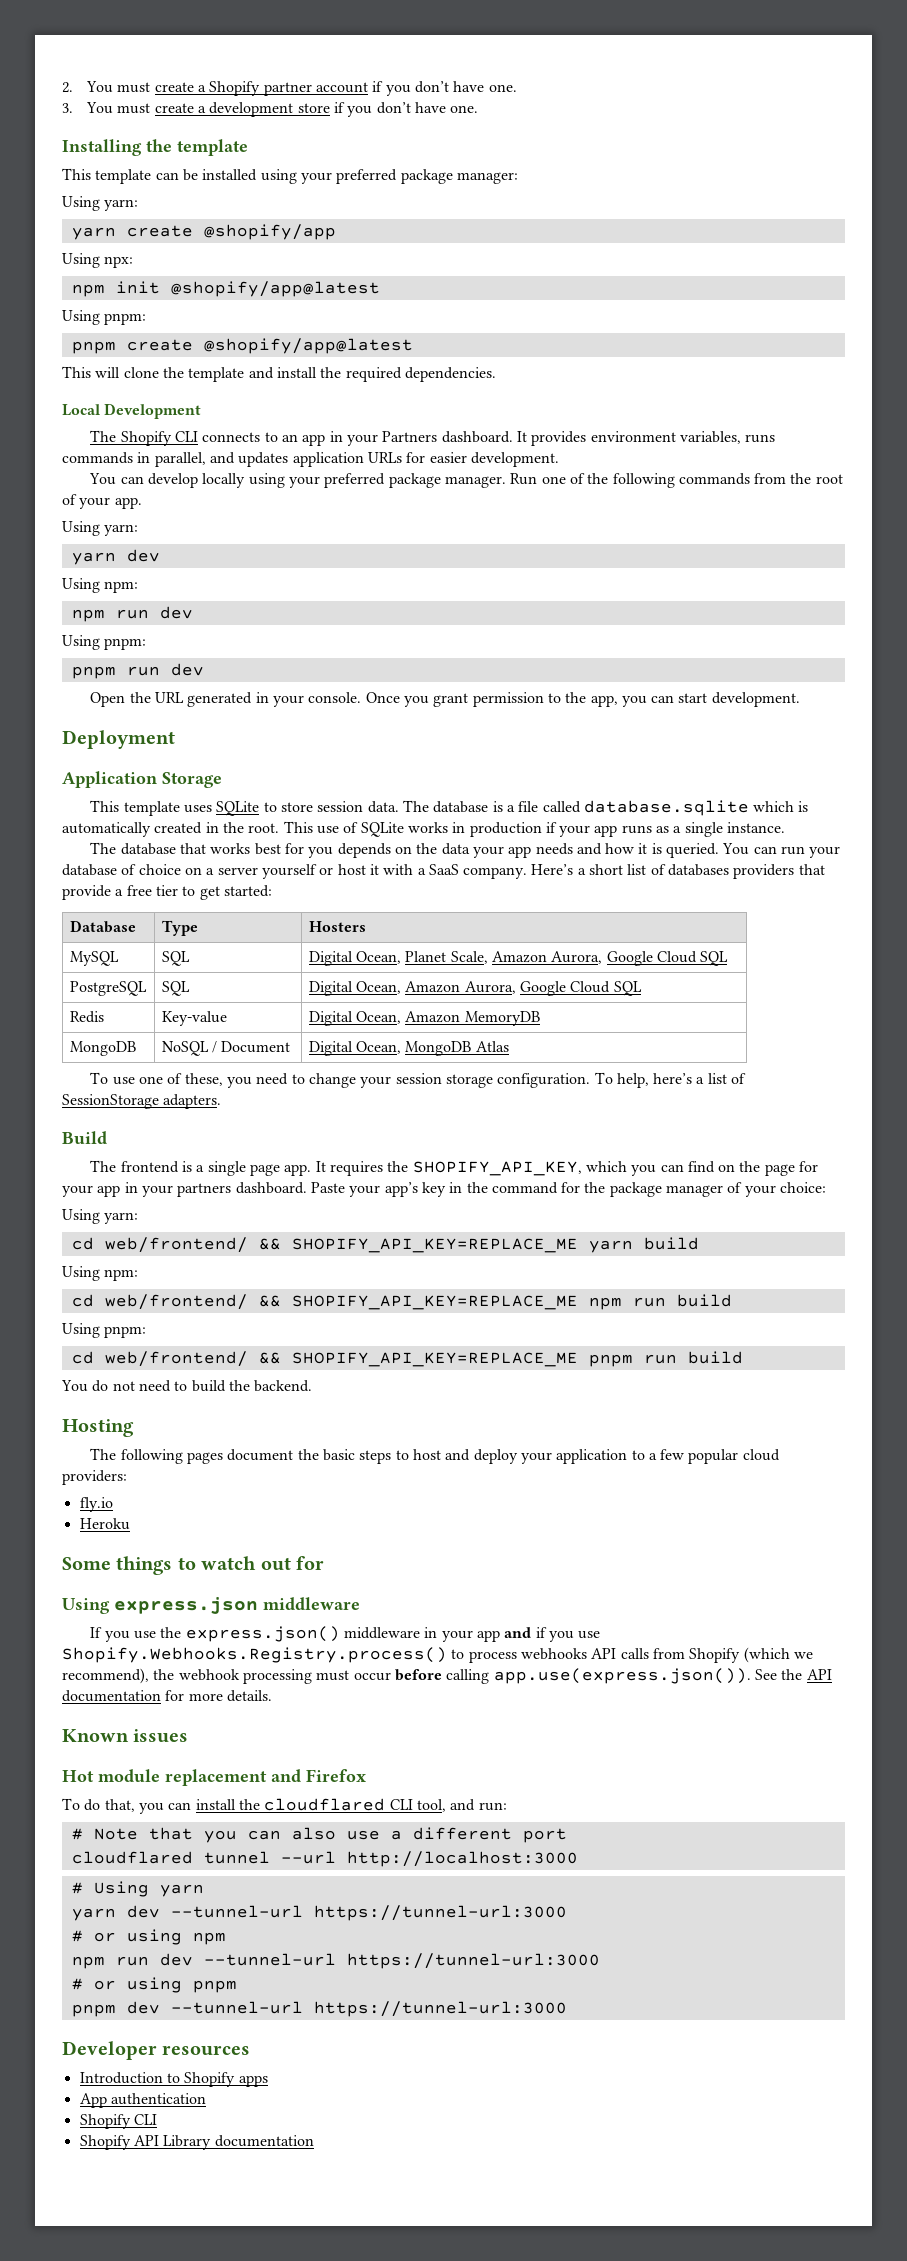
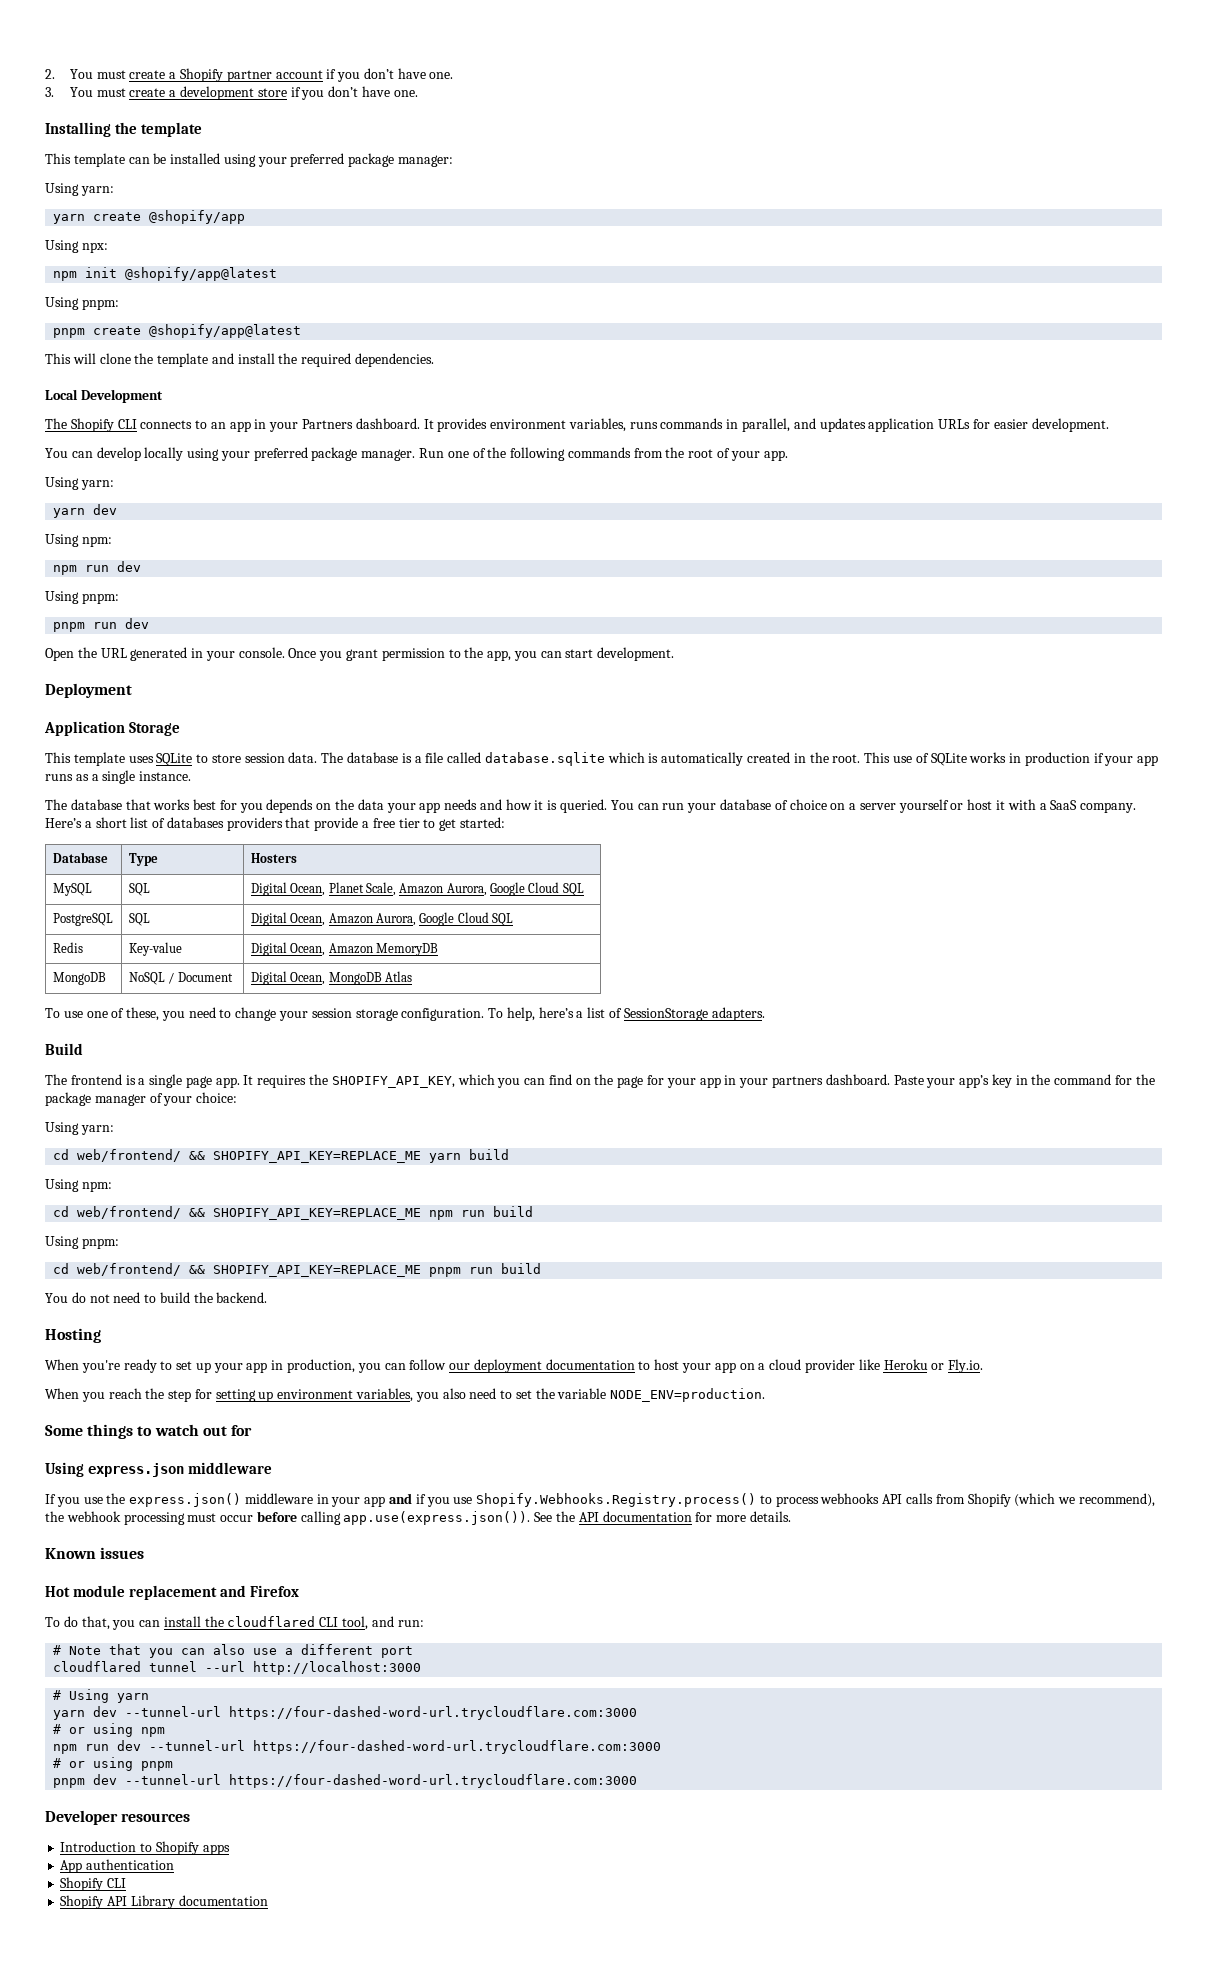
- The following pages document the basic steps to host and deploy your application to a few popular cloud providers:
- fly.io
- Heroku
+ When you're ready to set up your app in production, you can follow our deployment documentation to host your app on a cloud provider like Heroku or Fly.io.
+ When you reach the step for setting up environment variables, you also need to set the variable NODE_ENV=production.
- yarn dev --tunnel-url https://tunnel-url:3000
+ yarn dev --tunnel-url https://four-dashed-word-url.trycloudflare.com:3000
- npm run dev --tunnel-url https://tunnel-url:3000
+ npm run dev --tunnel-url https://four-dashed-word-url.trycloudflare.com:3000
- pnpm dev --tunnel-url https://tunnel-url:3000
+ pnpm dev --tunnel-url https://four-dashed-word-url.trycloudflare.com:3000

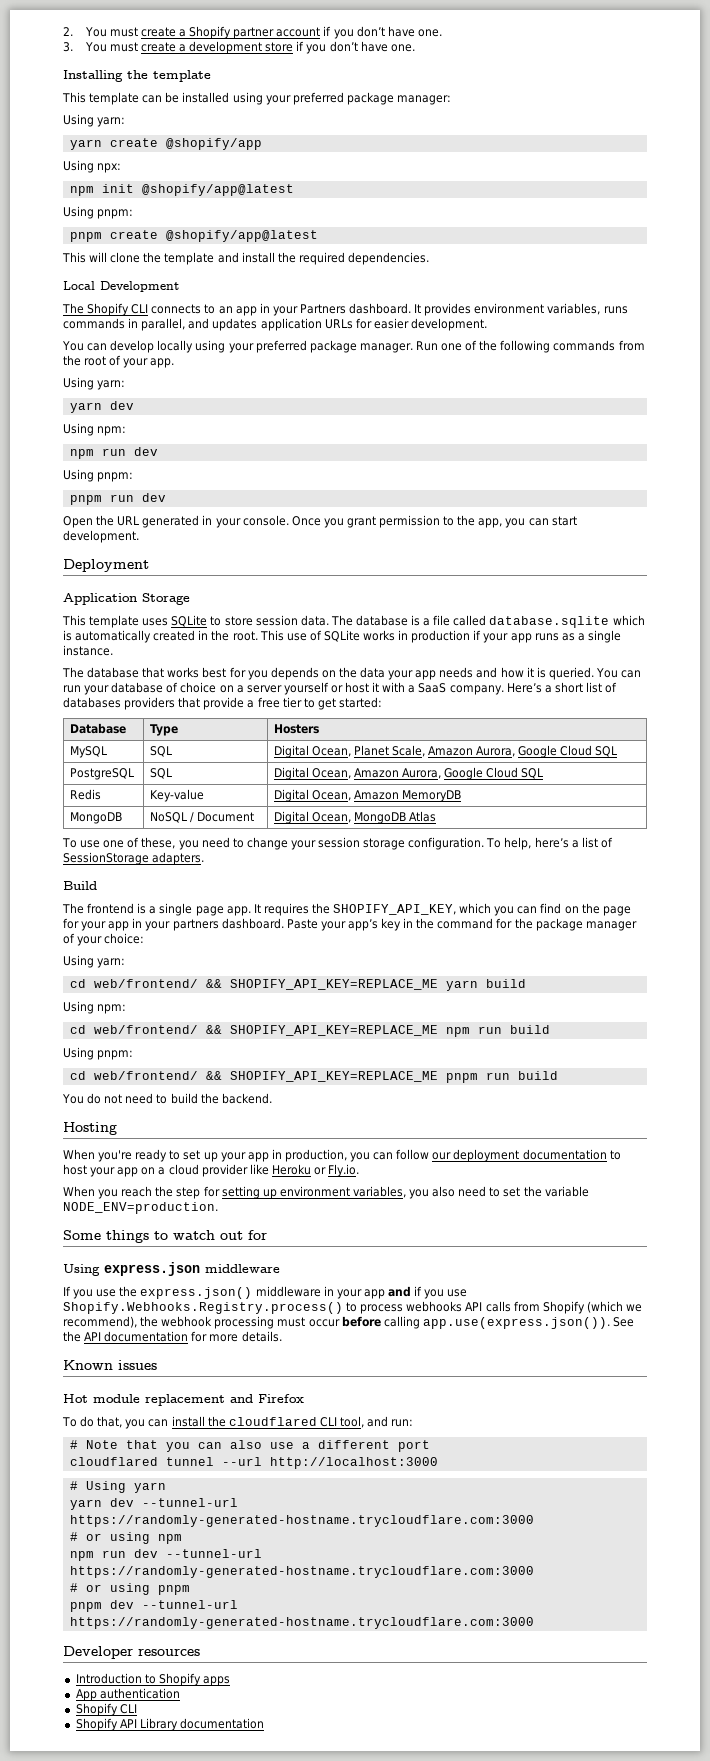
- yarn dev --tunnel-url https://four-dashed-word-url.trycloudflare.com:3000
+ yarn dev --tunnel-url https://randomly-generated-hostname.trycloudflare.com:3000
- npm run dev --tunnel-url https://four-dashed-word-url.trycloudflare.com:3000
+ npm run dev --tunnel-url https://randomly-generated-hostname.trycloudflare.com:3000
- pnpm dev --tunnel-url https://four-dashed-word-url.trycloudflare.com:3000
+ pnpm dev --tunnel-url https://randomly-generated-hostname.trycloudflare.com:3000

